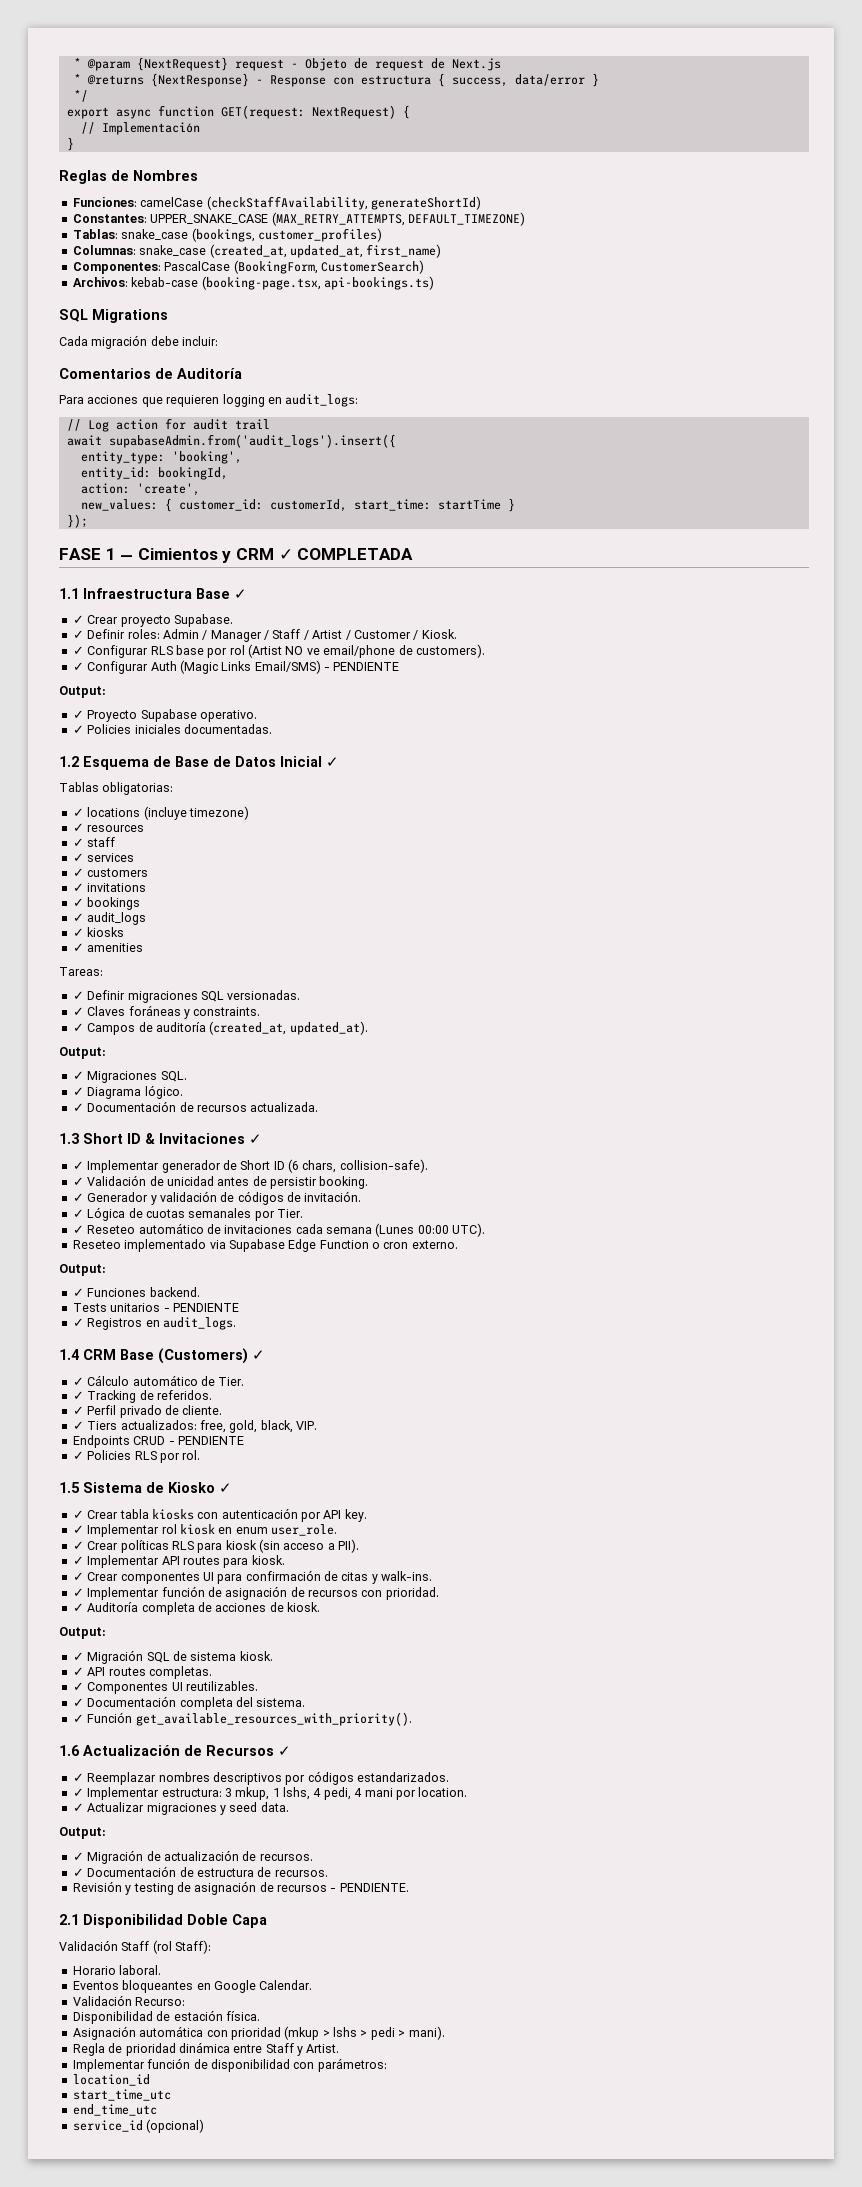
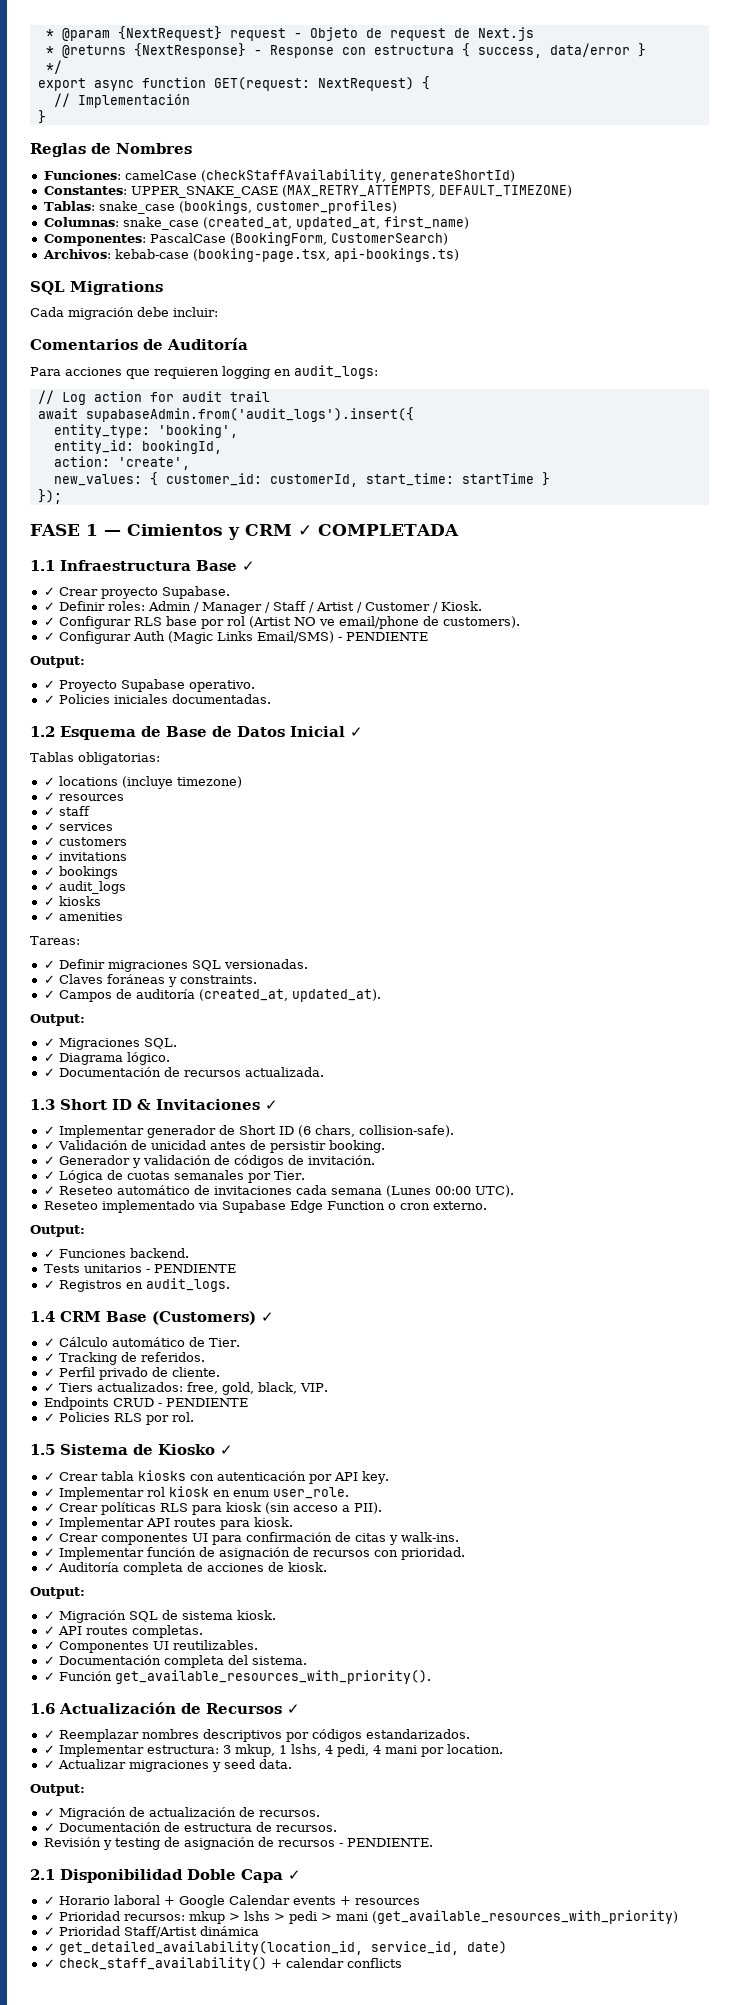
- 2.1 Disponibilidad Doble Capa
- Validación Staff (rol Staff):
- Horario laboral.
- Eventos bloqueantes en Google Calendar.
- Validación Recurso:
- Disponibilidad de estación física.
- Asignación automática con prioridad (mkup > lshs > pedi > mani).
- Regla de prioridad dinámica entre Staff y Artist.
- Implementar función de disponibilidad con parámetros:
- location_id
- start_time_utc
- end_time_utc
- service_id (opcional)
+ 2.1 Disponibilidad Doble Capa ✓
+ ✓ Horario laboral + Google Calendar events + resources
+ ✓ Prioridad recursos: mkup > lshs > pedi > mani (get_available_resources_with_priority)
+ ✓ Prioridad Staff/Artist dinámica
+ ✓ get_detailed_availability(location_id, service_id, date)
+ ✓ check_staff_availability() + calendar conflicts

